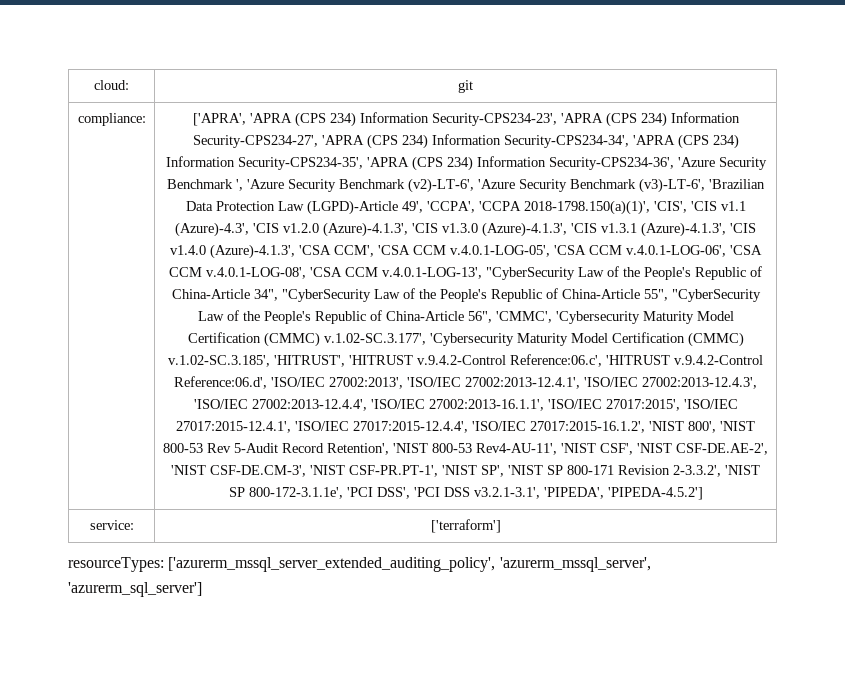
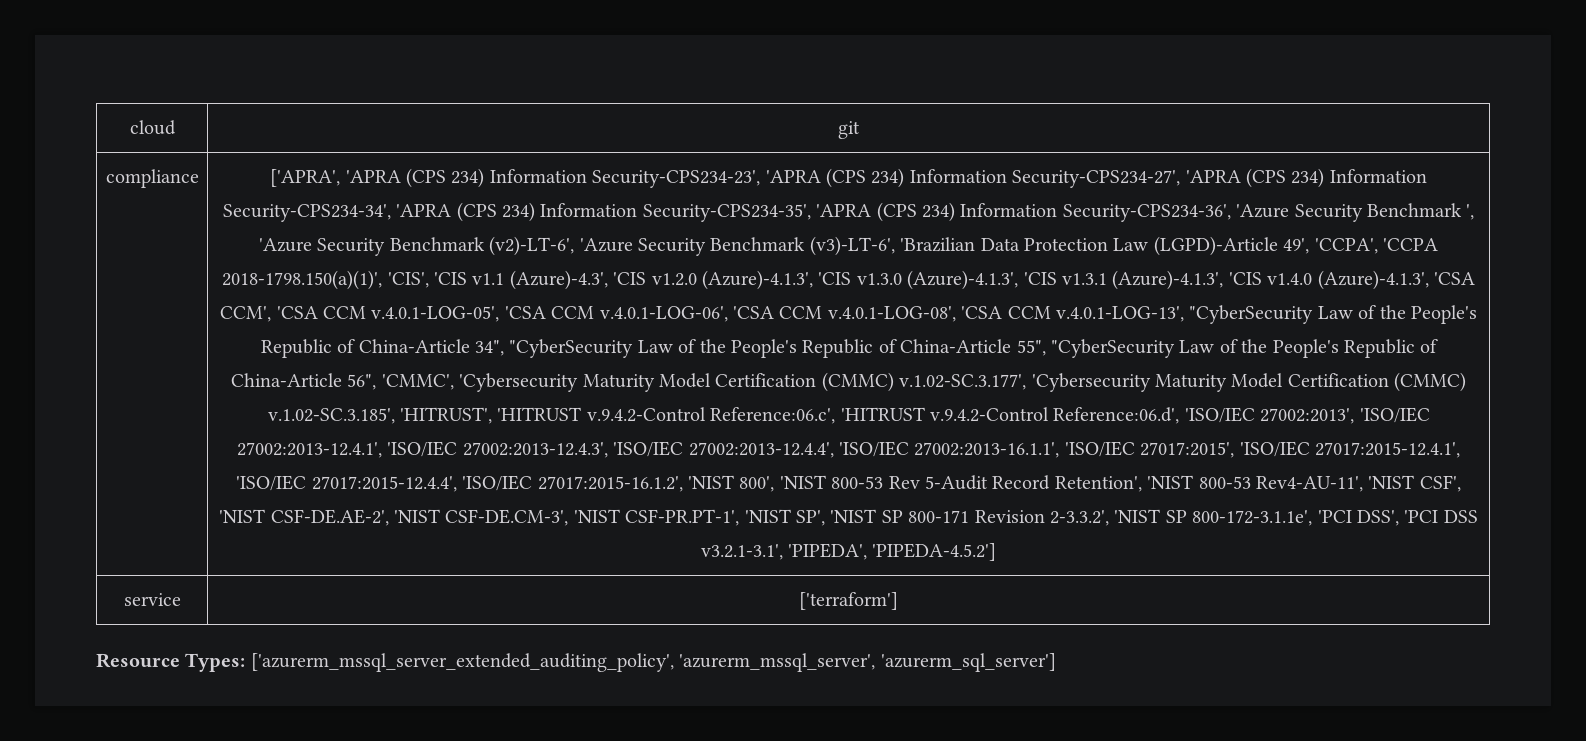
- cloud: | git
+ cloud | git
- compliance:
+ compliance
- service: | ['terraform']
+ service | ['terraform']
- resourceTypes: ['azurerm_mssql_server_extended_auditing_policy', 'azurerm_mssql_server', 'azurerm_sql_server']
+ Resource Types: ['azurerm_mssql_server_extended_auditing_policy', 'azurerm_mssql_server', 'azurerm_sql_server']

